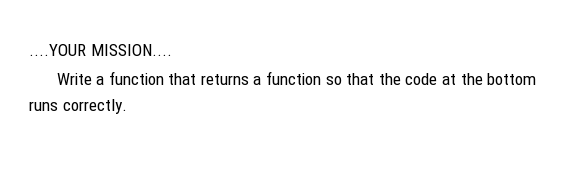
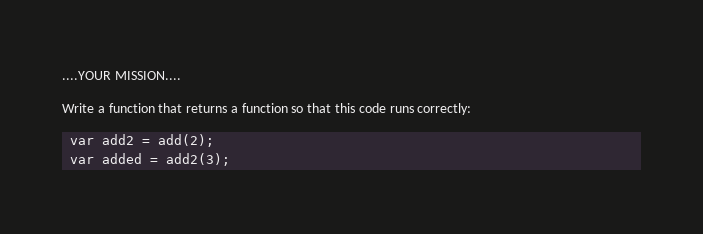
- Write a function that returns a function so that the code at the bottom runs correctly.
+ Write a function that returns a function so that this code runs correctly:
+ var add2 = add(2);
+ var added = add2(3);

